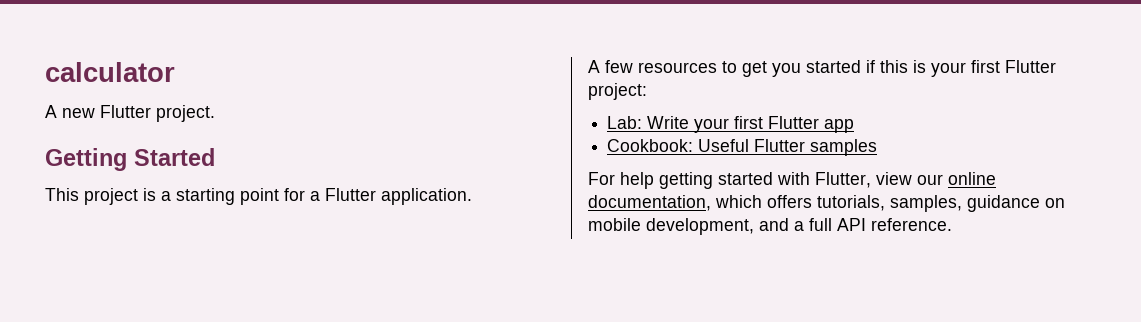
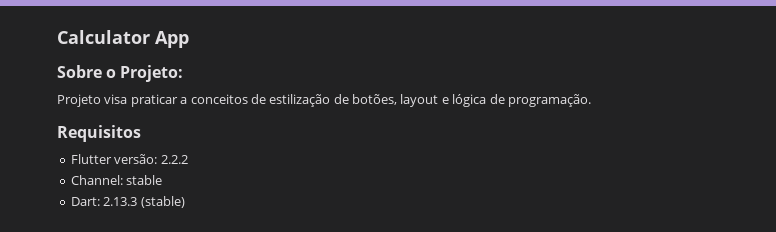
- calculator
- A new Flutter project.
- Getting Started
- This project is a starting point for a Flutter application.
- A few resources to get you started if this is your first Flutter project:
- Lab: Write your first Flutter app
- Cookbook: Useful Flutter samples
- For help getting started with Flutter, view our online documentation, which offers tutorials, samples, guidance on mobile development, and a full API reference.
+ Calculator App
+ Sobre o Projeto:
+ Projeto visa praticar a conceitos de estilização de botões, layout e lógica de programação.
+ Requisitos
+ Flutter versão: 2.2.2
+ Channel: stable
+ Dart: 2.13.3 (stable)

